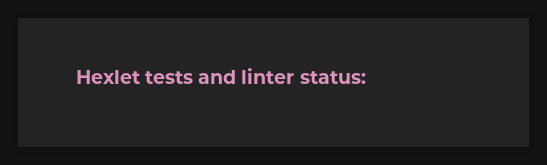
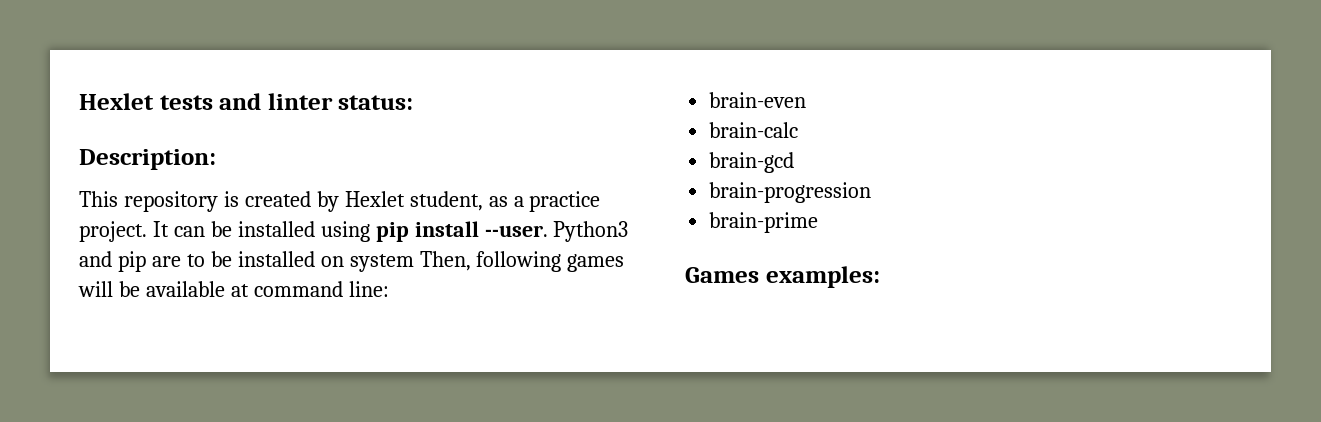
+ Description:
+ This repository is created by Hexlet student, as a practice project. It can be installed using pip install --user. Python3 and pip are to be installed on system Then, following games will be available at command line:
+ brain-even
+ brain-calc
+ brain-gcd
+ brain-progression
+ brain-prime
+ Games examples:

